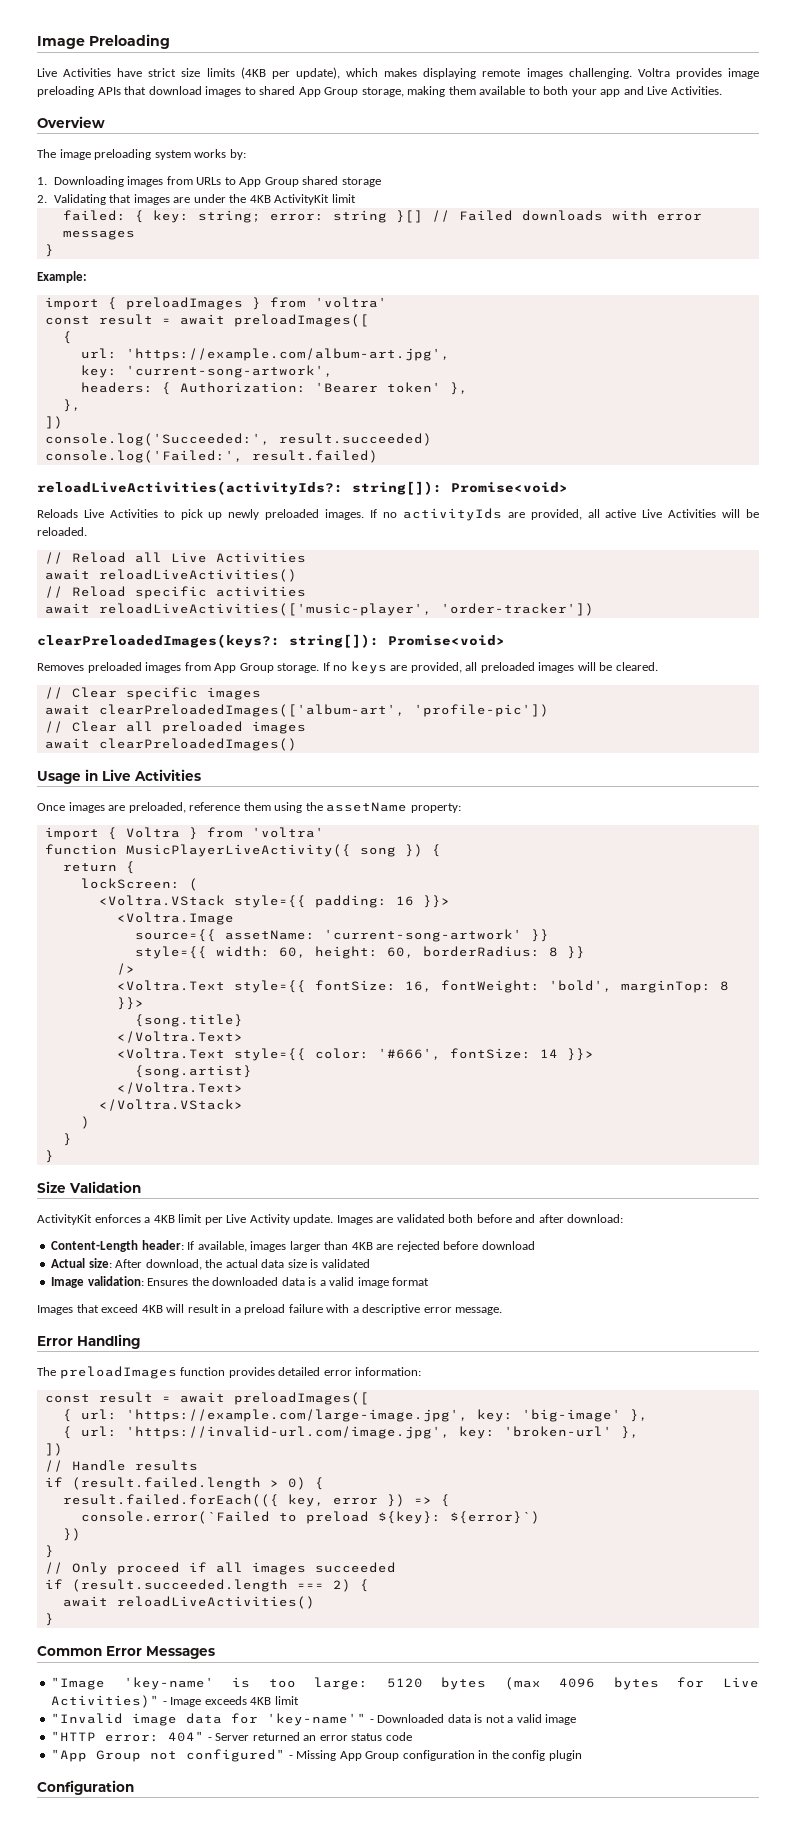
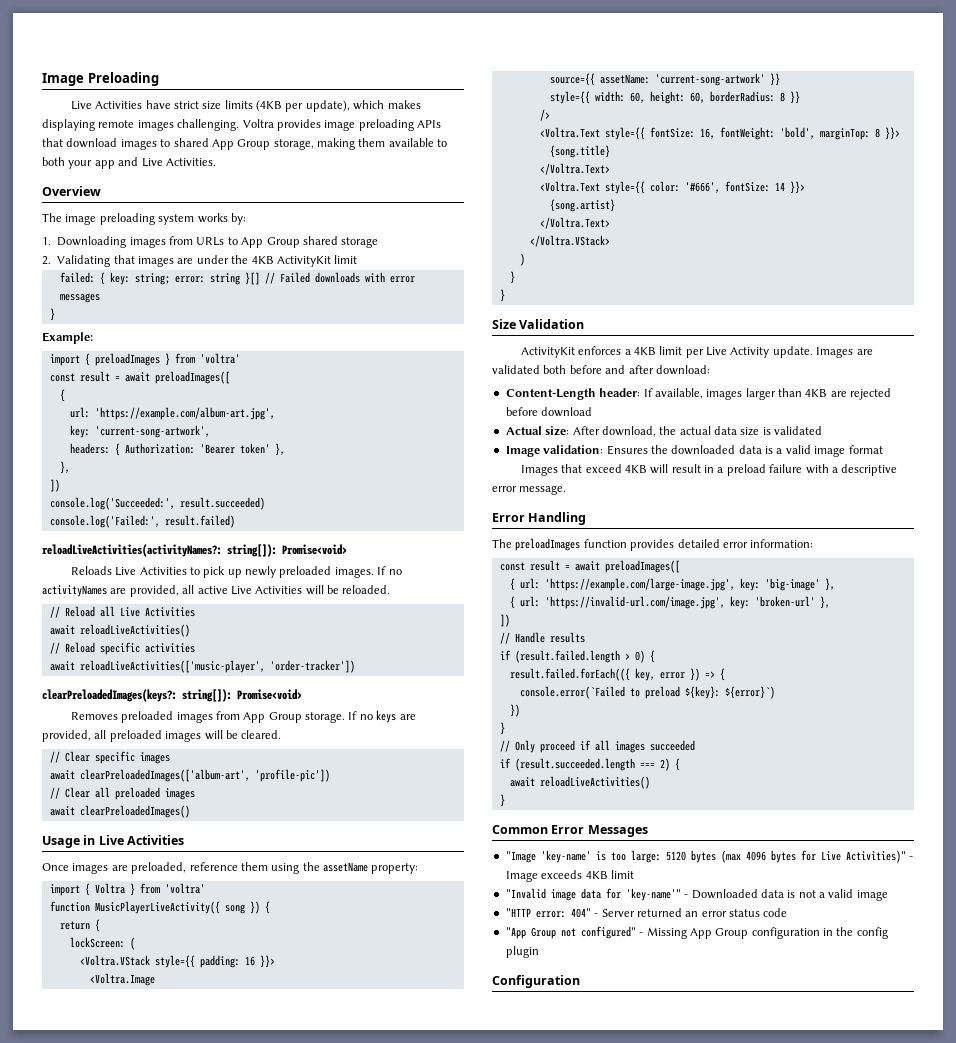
- reloadLiveActivities(activityIds?: string[]): Promise<void>
+ reloadLiveActivities(activityNames?: string[]): Promise<void>
- If no activityIds are provided, all active Live Activities will be reloaded.
+ If no activityNames are provided, all active Live Activities will be reloaded.

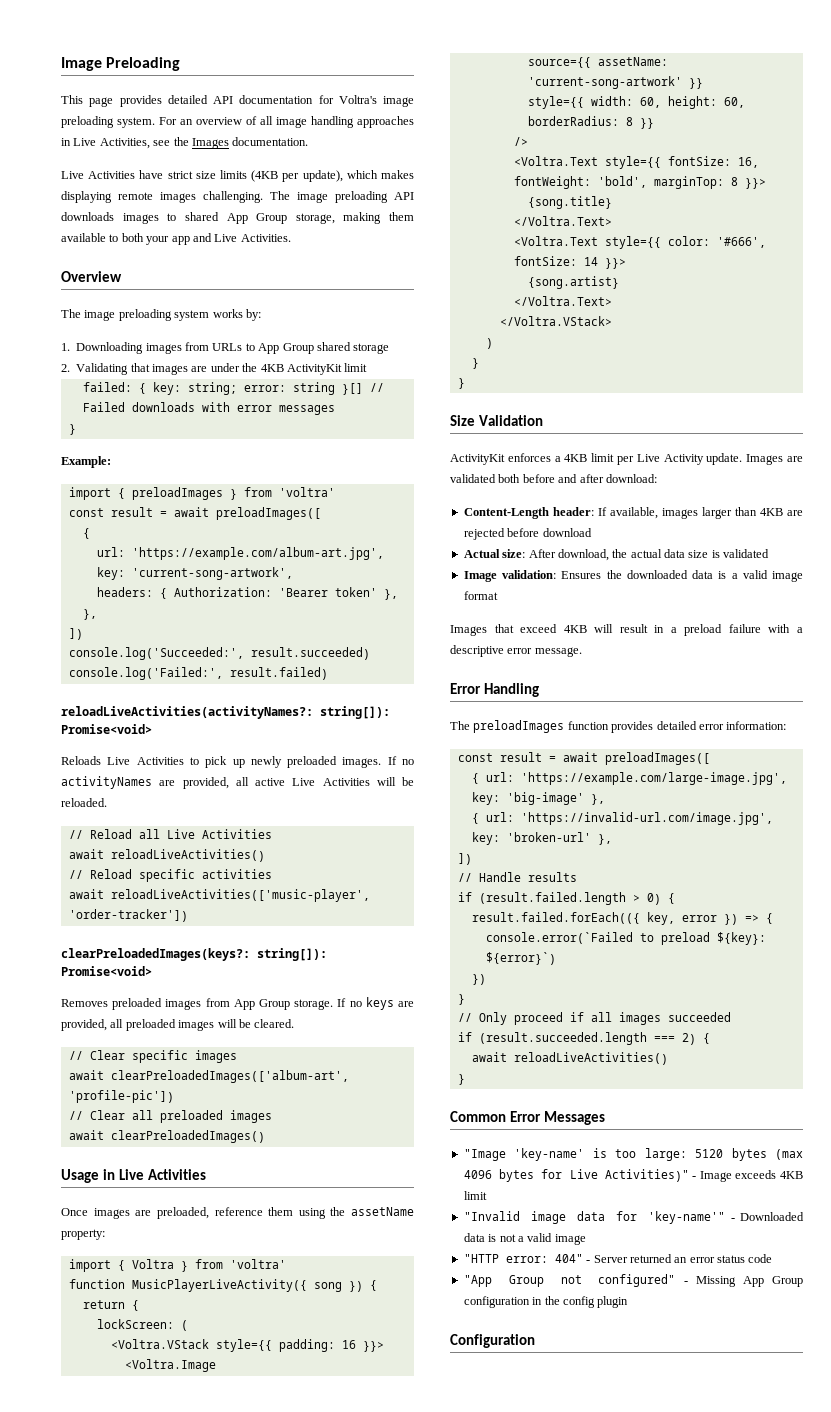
+ This page provides detailed API documentation for Voltra's image preloading system. For an overview of all image handling approaches in Live Activities, see the Images documentation.
- Voltra provides image preloading APIs that download images to shared App Group storage, making them available to both your app and Live Activities.
+ The image preloading API downloads images to shared App Group storage, making them available to both your app and Live Activities.

